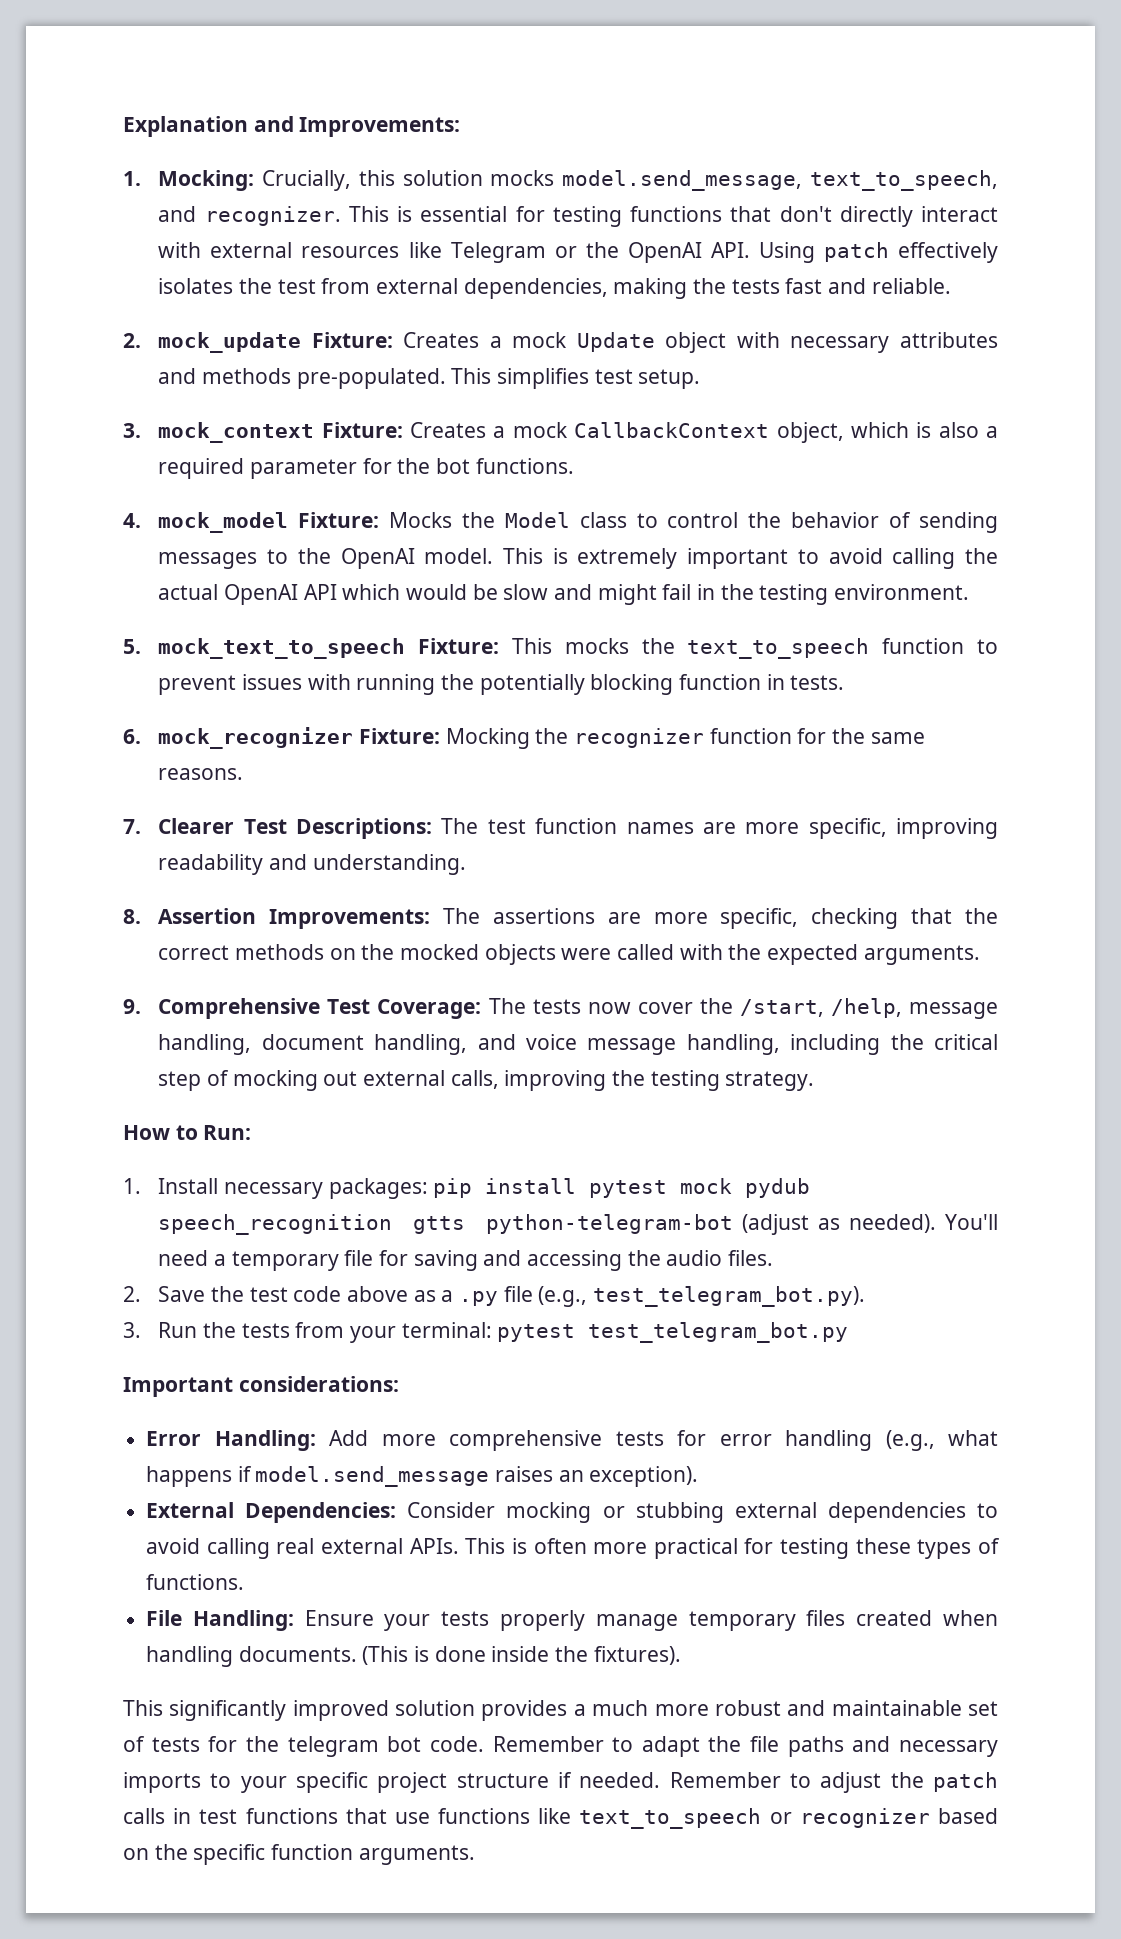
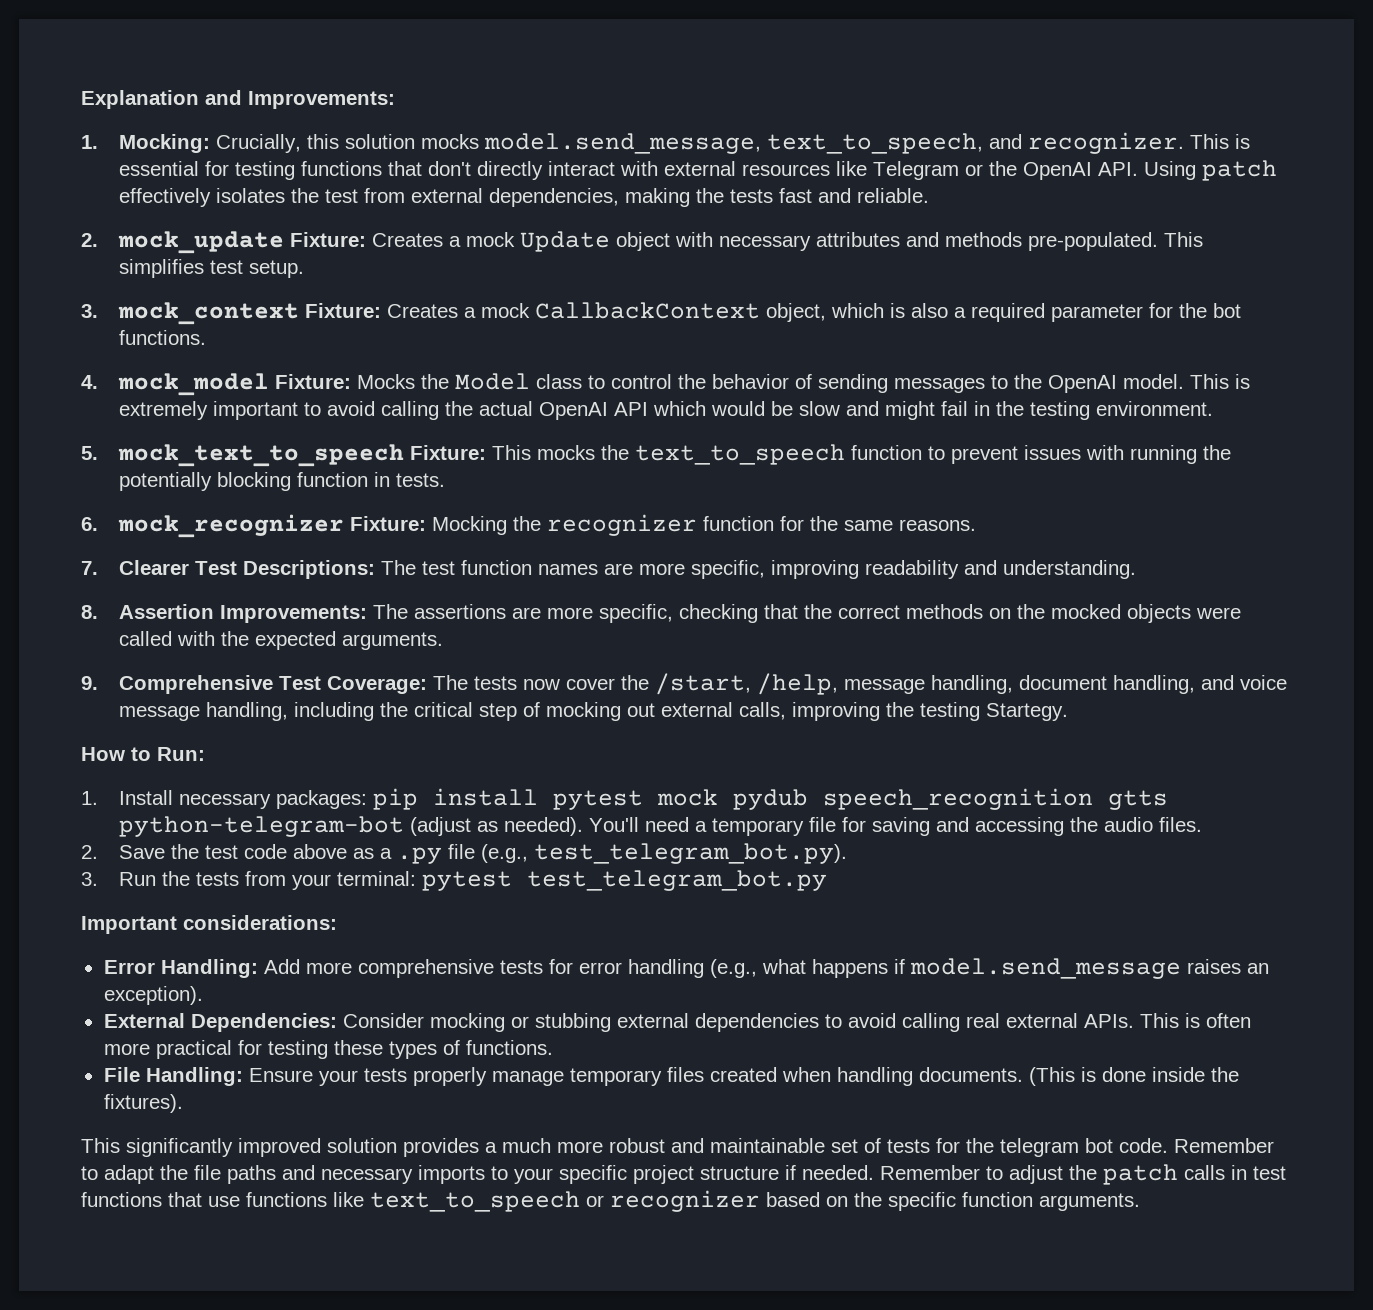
- 9. Comprehensive Test Coverage: The tests now cover the /start, /help, message handling, document handling, and voice message handling, including the critical step of mocking out external calls, improving the testing strategy.
+ 9. Comprehensive Test Coverage: The tests now cover the /start, /help, message handling, document handling, and voice message handling, including the critical step of mocking out external calls, improving the testing Startegy.

